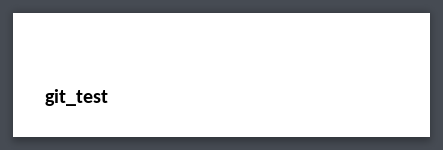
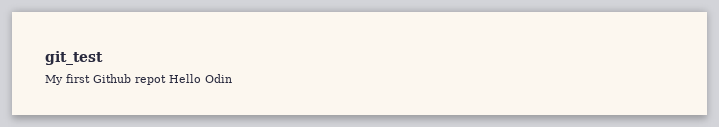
+ My first Github repot Hello Odin

